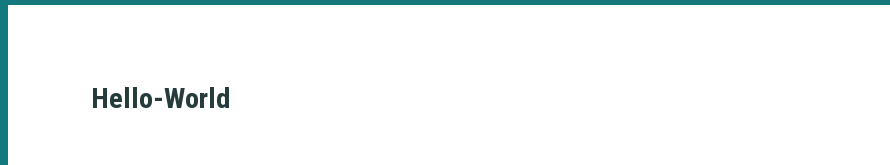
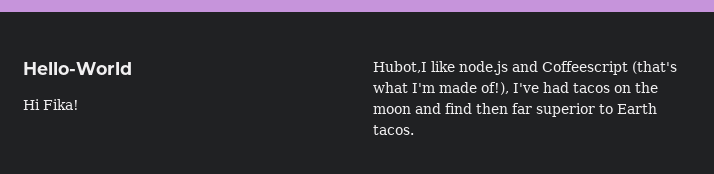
+ Hi Fika!
+ Hubot,I like node.js and Coffeescript (that's what I'm made of!), I've had tacos on the moon and find then far superior to Earth tacos.

